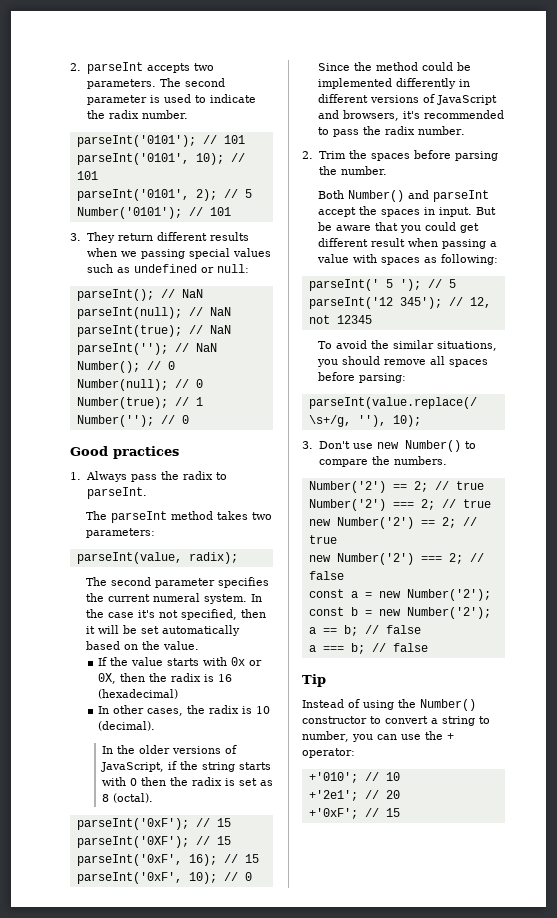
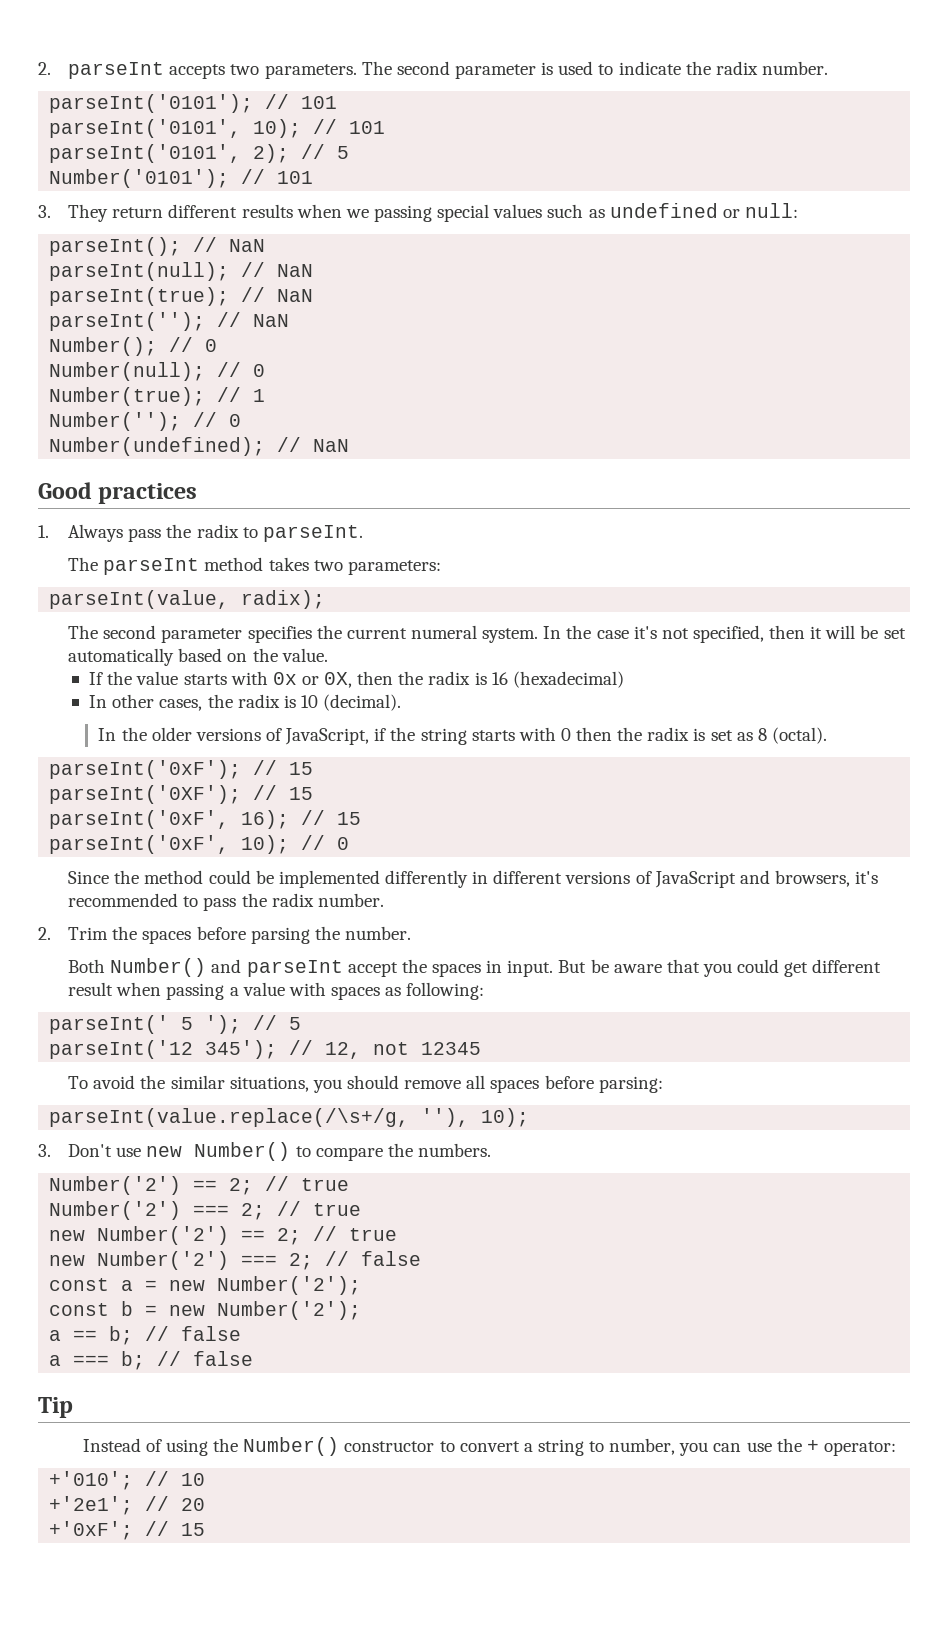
+ Number(undefined); // NaN

